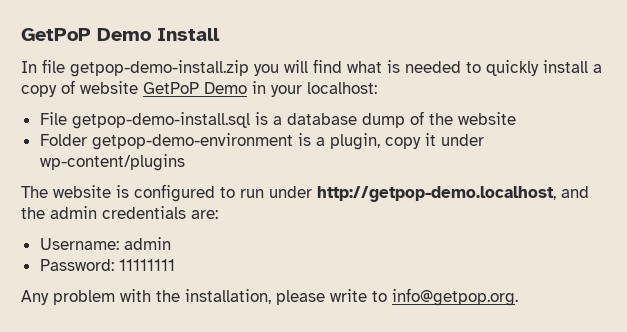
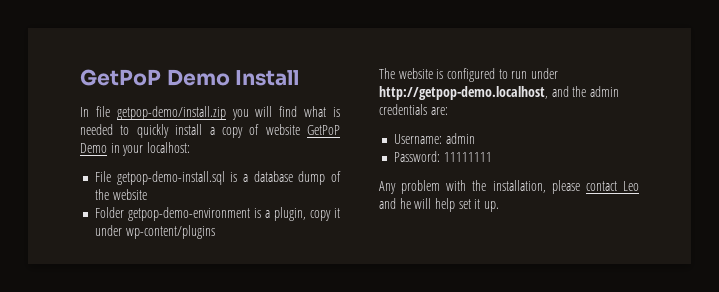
- In file getpop-demo-install.zip you will find what is needed to quickly install a copy of website GetPoP Demo in your localhost:
+ In file getpop-demo/install.zip you will find what is needed to quickly install a copy of website GetPoP Demo in your localhost:
- Any problem with the installation, please write to info@getpop.org.
+ Any problem with the installation, please contact Leo and he will help set it up.

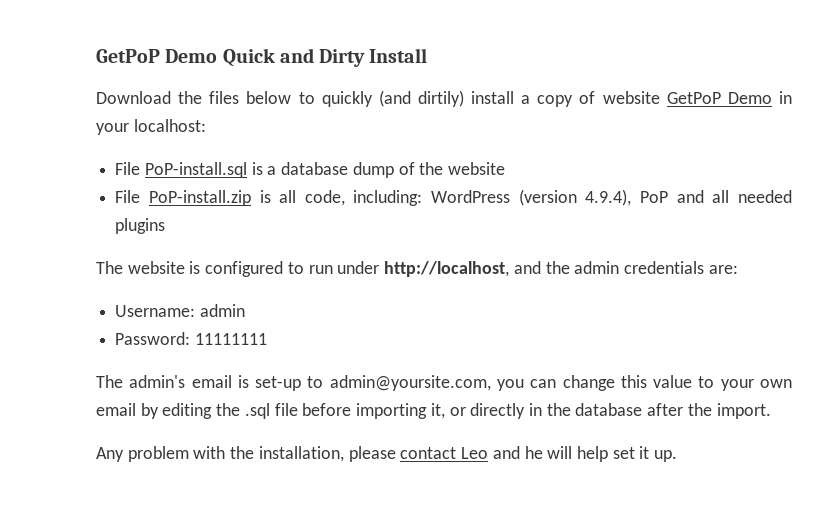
- GetPoP Demo Install
- In file getpop-demo/install.zip you will find what is needed to quickly install a copy of website GetPoP Demo in your localhost:
+ GetPoP Demo Quick and Dirty Install
+ Download the files below to quickly (and dirtily) install a copy of website GetPoP Demo in your localhost:
- File getpop-demo-install.sql is a database dump of the website
+ File PoP-install.sql is a database dump of the website
- Folder getpop-demo-environment is a plugin, copy it under wp-content/plugins
+ File PoP-install.zip is all code, including: WordPress (version 4.9.4), PoP and all needed plugins
- The website is configured to run under http://getpop-demo.localhost, and the admin credentials are:
+ The website is configured to run under http://localhost, and the admin credentials are:
+ The admin's email is set-up to admin@yoursite.com, you can change this value to your own email by editing the .sql file before importing it, or directly in the database after the import.

